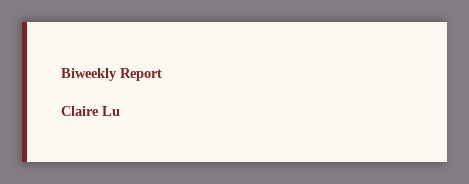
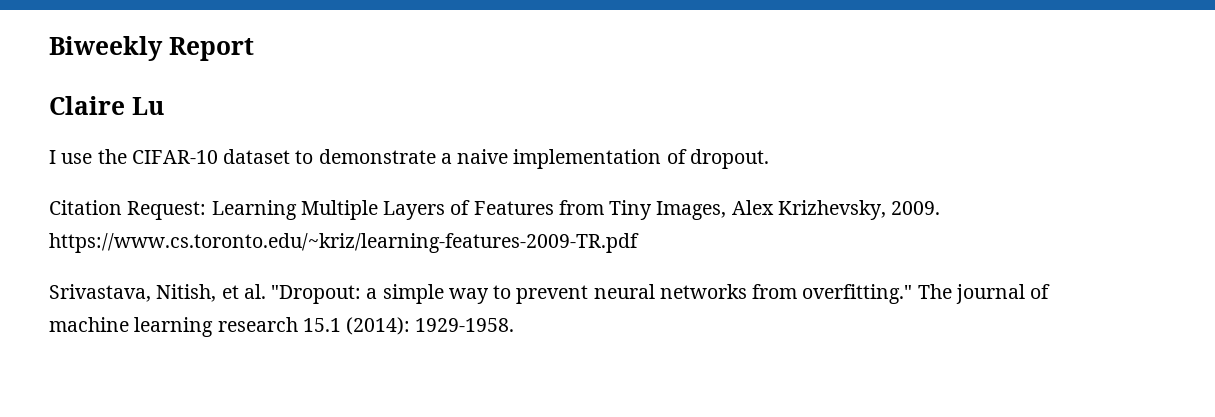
+ I use the CIFAR-10 dataset to demonstrate a naive implementation of dropout.
+ Citation Request: Learning Multiple Layers of Features from Tiny Images, Alex Krizhevsky, 2009. https://www.cs.toronto.edu/~kriz/learning-features-2009-TR.pdf
+ Srivastava, Nitish, et al. "Dropout: a simple way to prevent neural networks from overfitting." The journal of machine learning research 15.1 (2014): 1929-1958.

